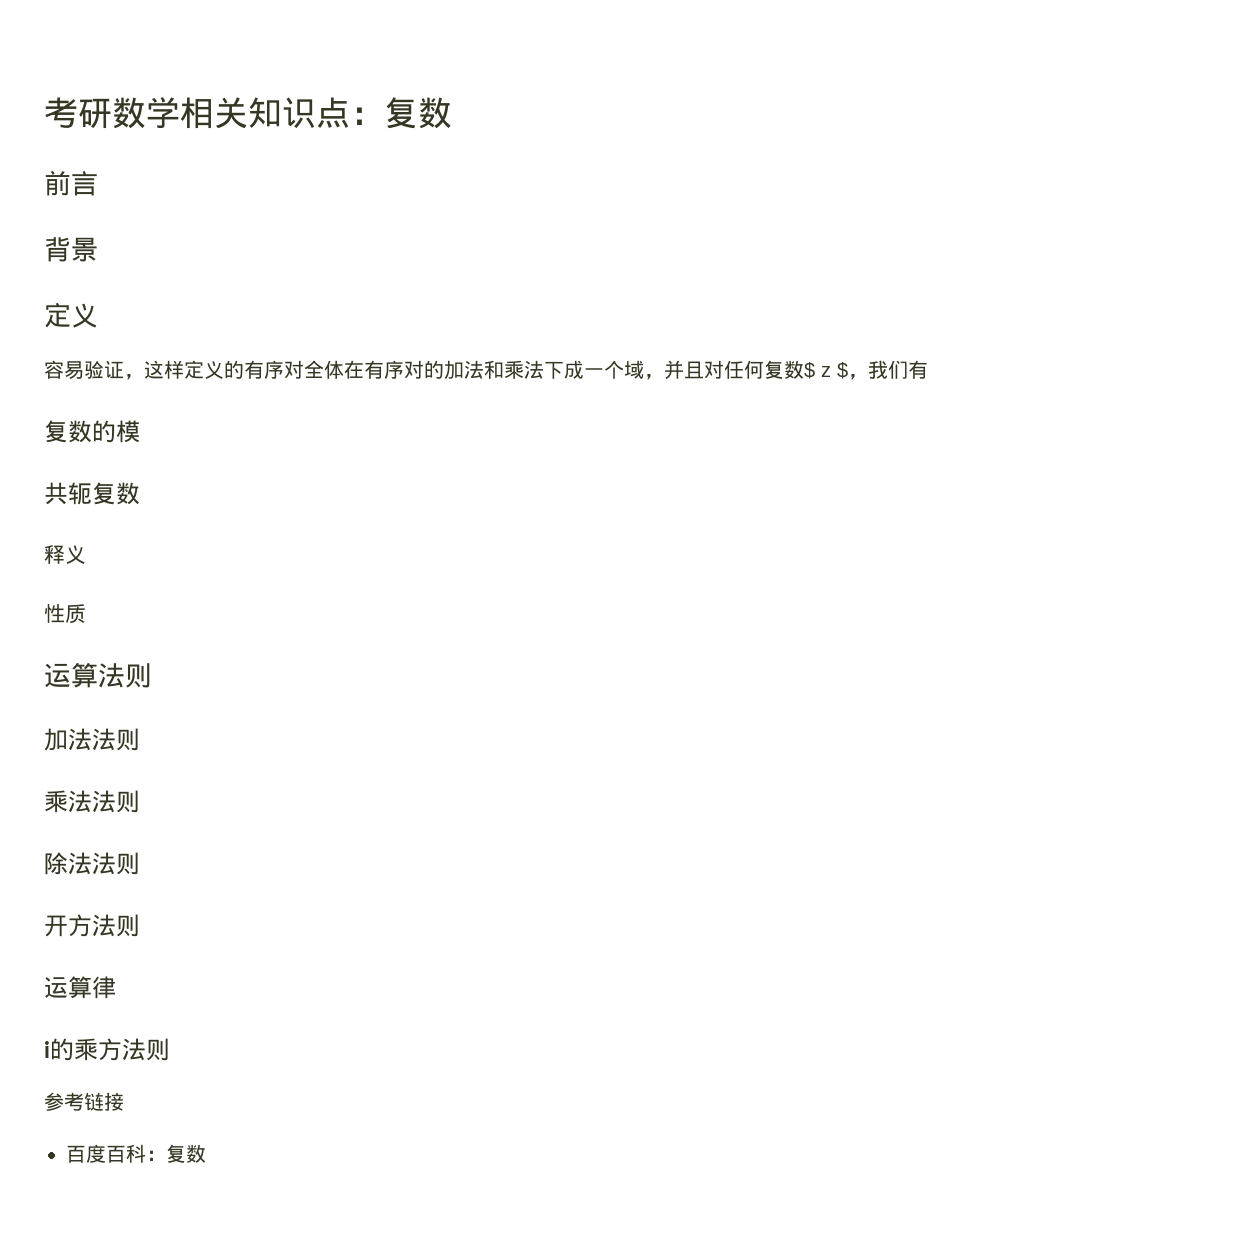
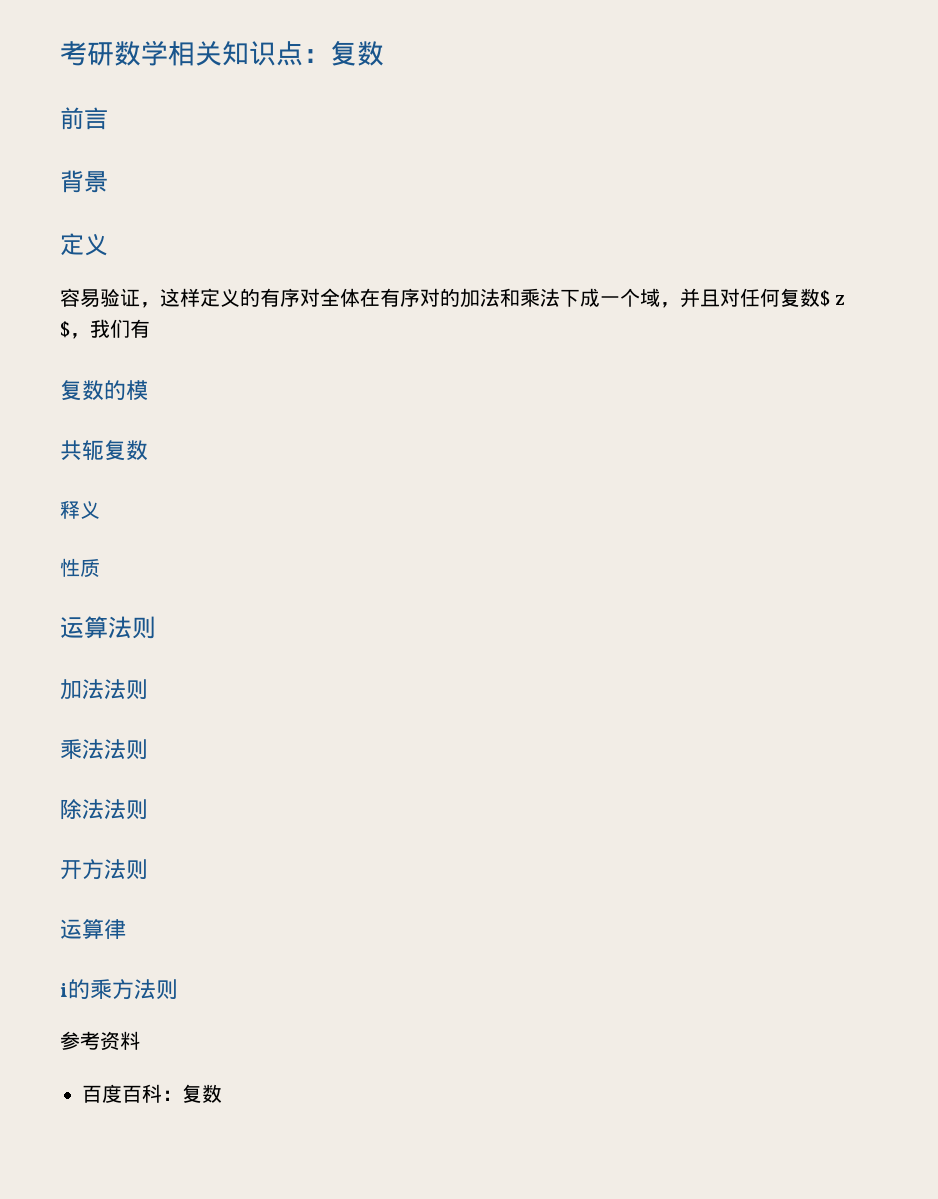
- 参考链接
+ 参考资料

